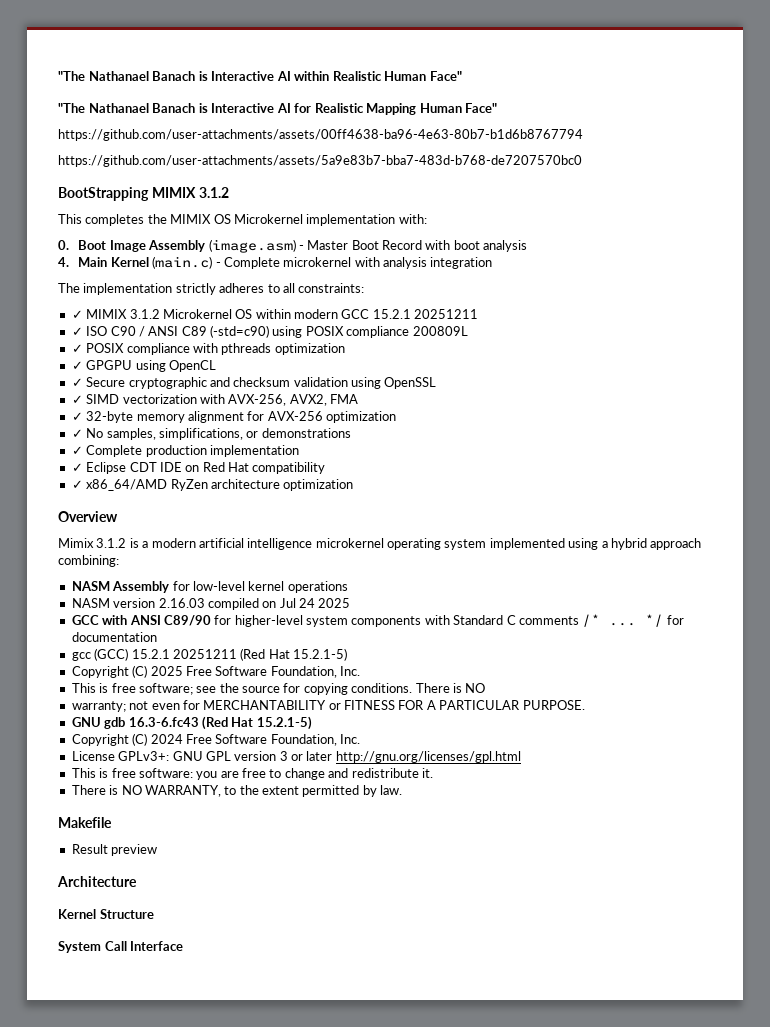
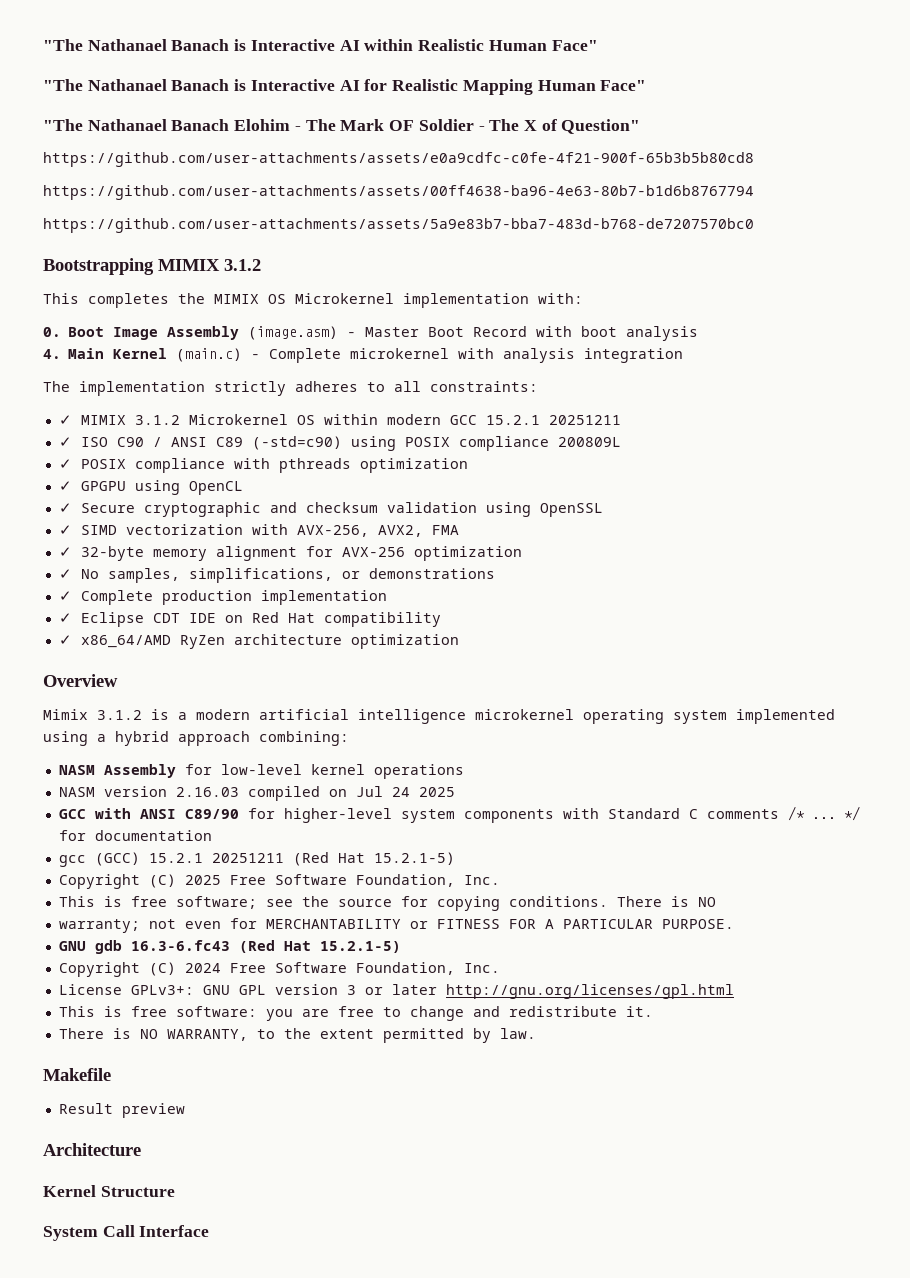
+ "The Nathanael Banach Elohim - The Mark OF Soldier - The X of Question"
+ https://github.com/user-attachments/assets/e0a9cdfc-c0fe-4f21-900f-65b3b5b80cd8
- BootStrapping MIMIX 3.1.2
+ Bootstrapping MIMIX 3.1.2

